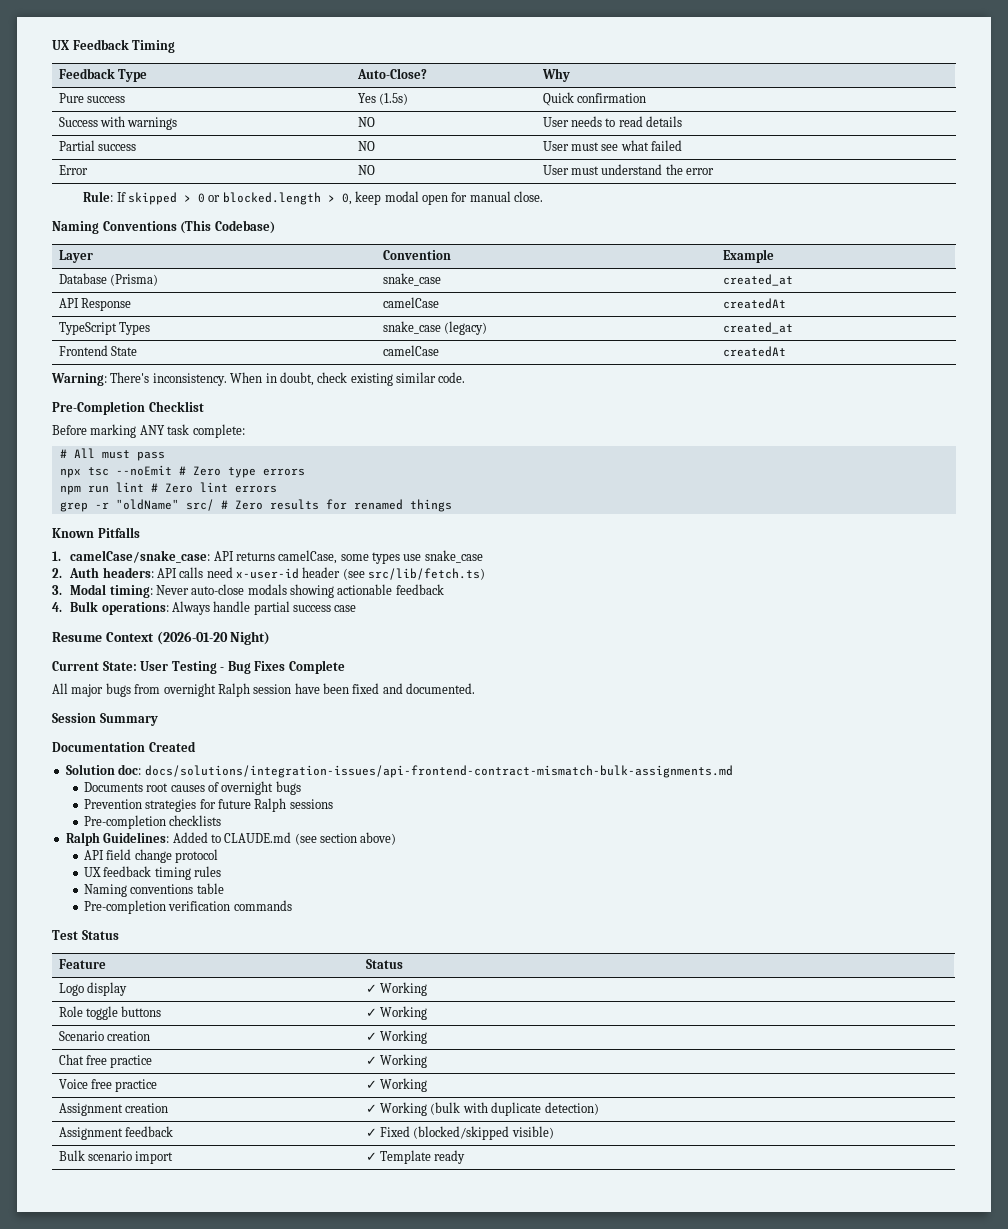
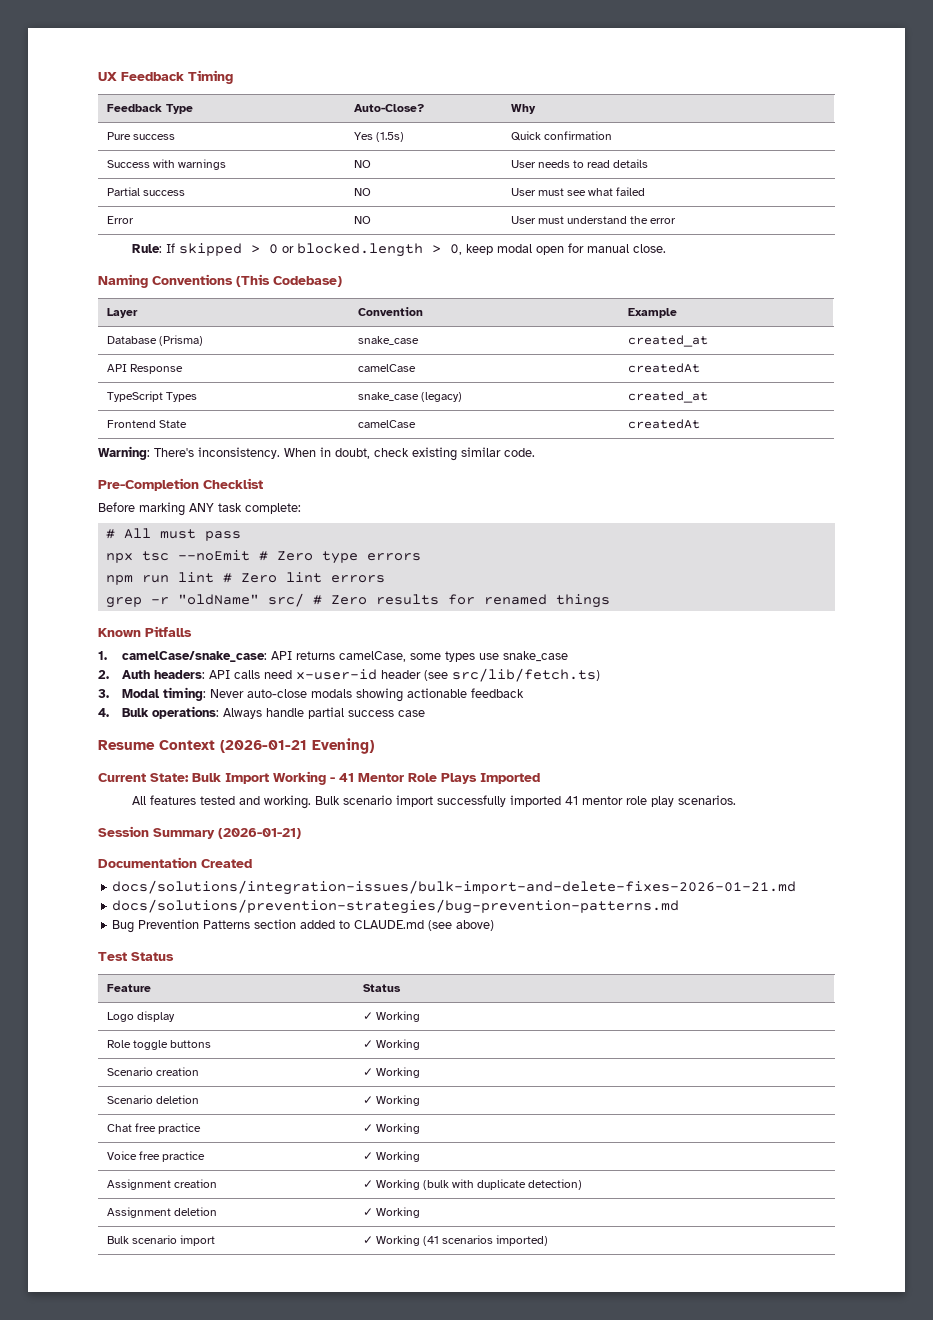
- Resume Context (2026-01-20 Night)
+ Resume Context (2026-01-21 Evening)
- Current State: User Testing - Bug Fixes Complete
- All major bugs from overnight Ralph session have been fixed and documented.
+ Current State: Bulk Import Working - 41 Mentor Role Plays Imported
+ All features tested and working. Bulk scenario import successfully imported 41 mentor role play scenarios.
- Session Summary
+ Session Summary (2026-01-21)
- Solution doc: docs/solutions/integration-issues/api-frontend-contract-mismatch-bulk-assignments.md
- Documents root causes of overnight bugs
- Prevention strategies for future Ralph sessions
- Pre-completion checklists
- Ralph Guidelines: Added to CLAUDE.md (see section above)
+ docs/solutions/integration-issues/bulk-import-and-delete-fixes-2026-01-21.md
+ docs/solutions/prevention-strategies/bug-prevention-patterns.md
+ Bug Prevention Patterns section added to CLAUDE.md (see above)
- API field change protocol
- UX feedback timing rules
- Naming conventions table
- Pre-completion verification commands
+ Scenario deletion | ✓ Working
- Assignment feedback | ✓ Fixed (blocked/skipped visible)
+ Assignment deletion | ✓ Working
- Bulk scenario import | ✓ Template ready
+ Bulk scenario import | ✓ Working (41 scenarios imported)

